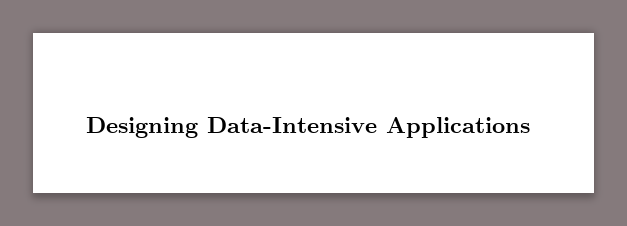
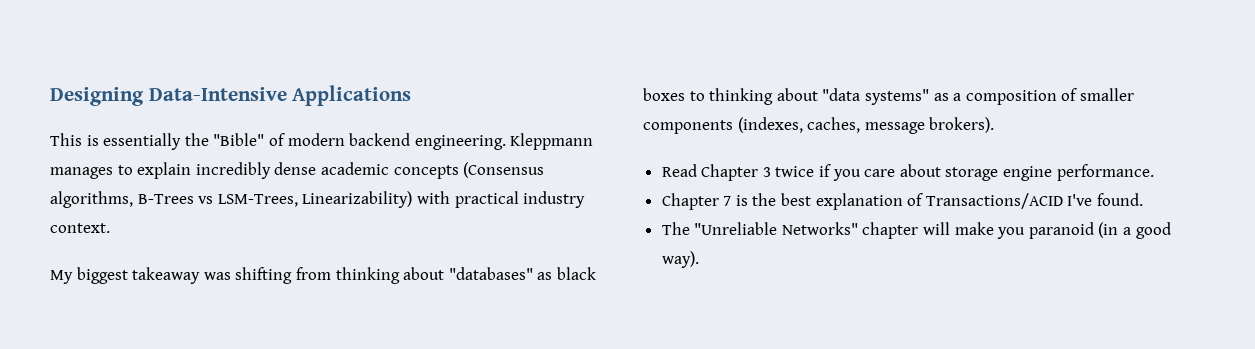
+ This is essentially the "Bible" of modern backend engineering. Kleppmann manages to explain incredibly dense academic concepts (Consensus algorithms, B-Trees vs LSM-Trees, Linearizability) with practical industry context.
+ My biggest takeaway was shifting from thinking about "databases" as black boxes to thinking about "data systems" as a composition of smaller components (indexes, caches, message brokers).
+ Read Chapter 3 twice if you care about storage engine performance.
+ Chapter 7 is the best explanation of Transactions/ACID I've found.
+ The "Unreliable Networks" chapter will make you paranoid (in a good way).

